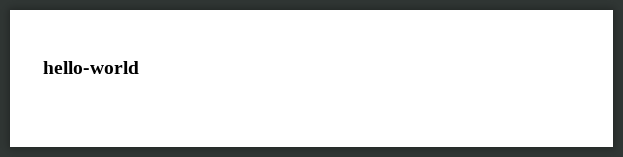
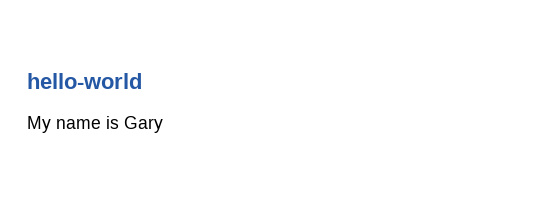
+ My name is Gary

